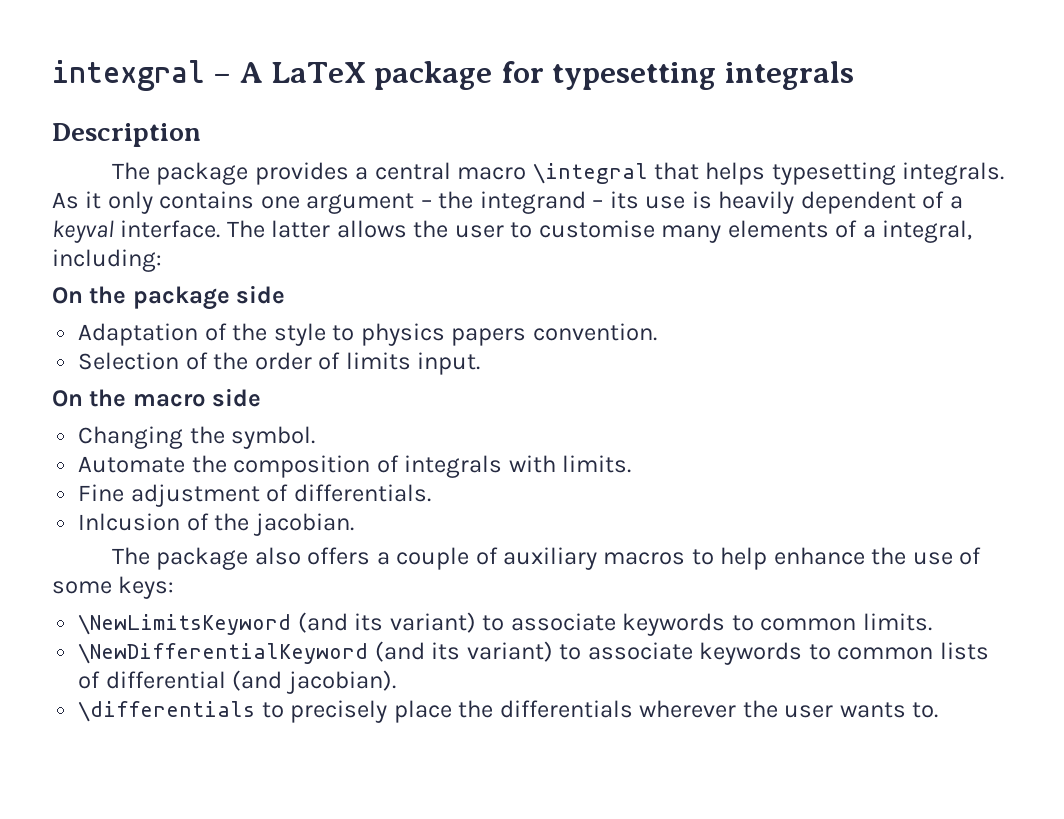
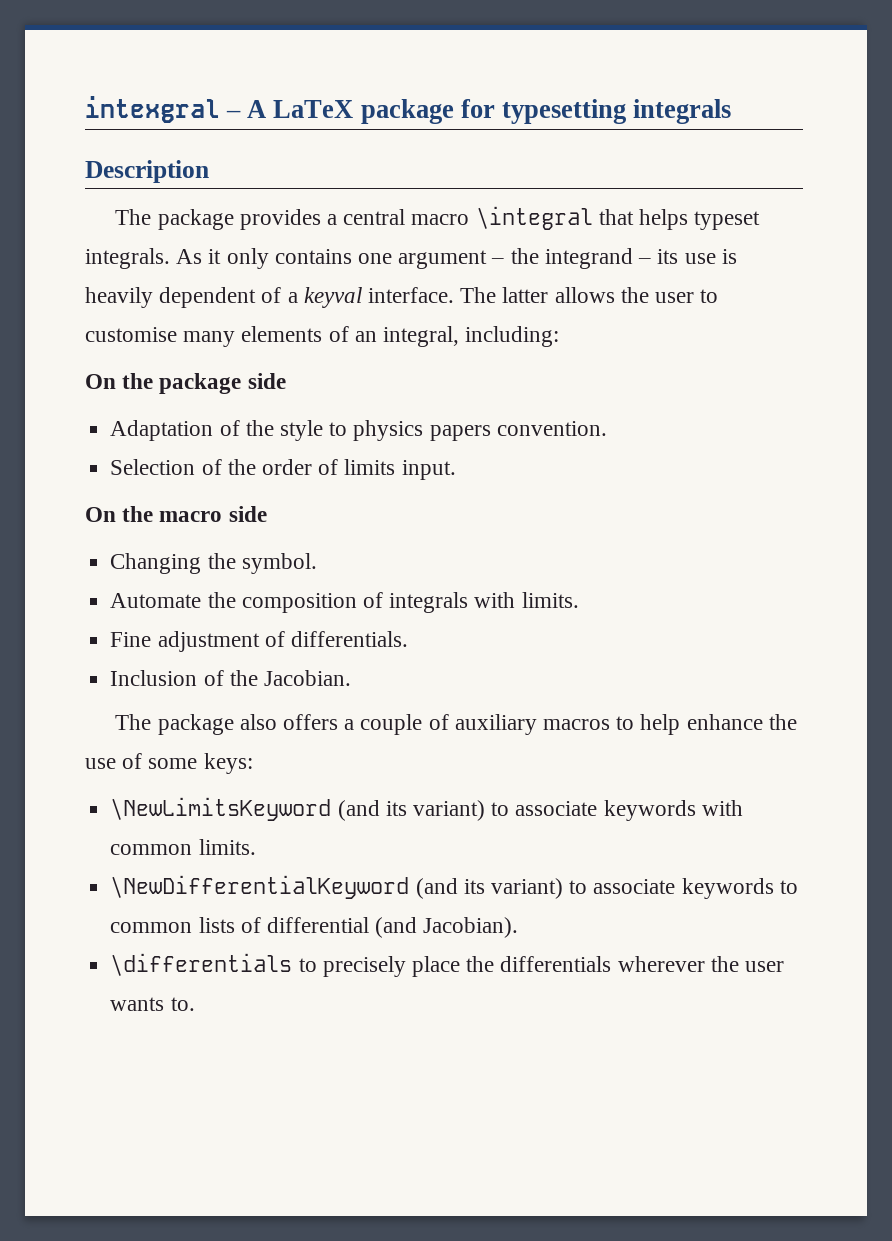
- The package provides a central macro \integral that helps typesetting integrals.
+ The package provides a central macro \integral that helps typeset integrals.
- The latter allows the user to customise many elements of a integral, including:
+ The latter allows the user to customise many elements of an integral, including:
- Inlcusion of the jacobian.
+ Inclusion of the Jacobian.
- \NewLimitsKeyword (and its variant) to associate keywords to common limits.
+ \NewLimitsKeyword (and its variant) to associate keywords with common limits.
- \NewDifferentialKeyword (and its variant) to associate keywords to common lists of differential (and jacobian).
+ \NewDifferentialKeyword (and its variant) to associate keywords to common lists of differential (and Jacobian).

